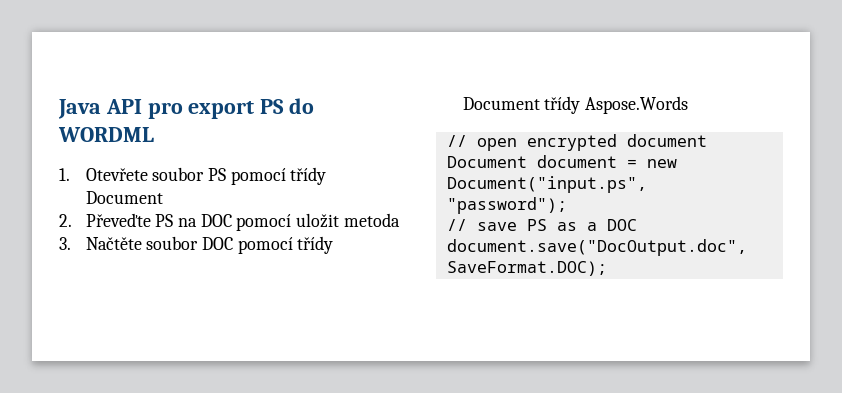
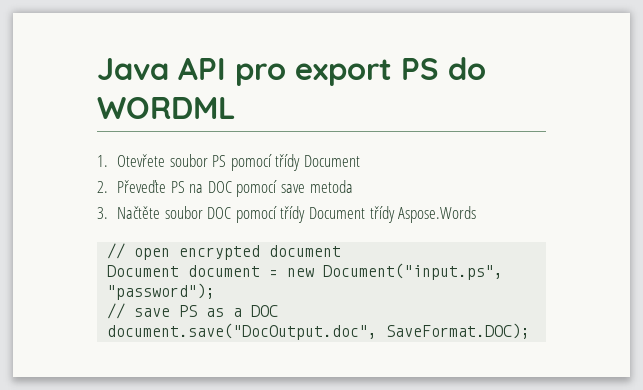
- 2. Převeďte PS na DOC pomocí uložit metoda
+ 2. Převeďte PS na DOC pomocí save metoda

